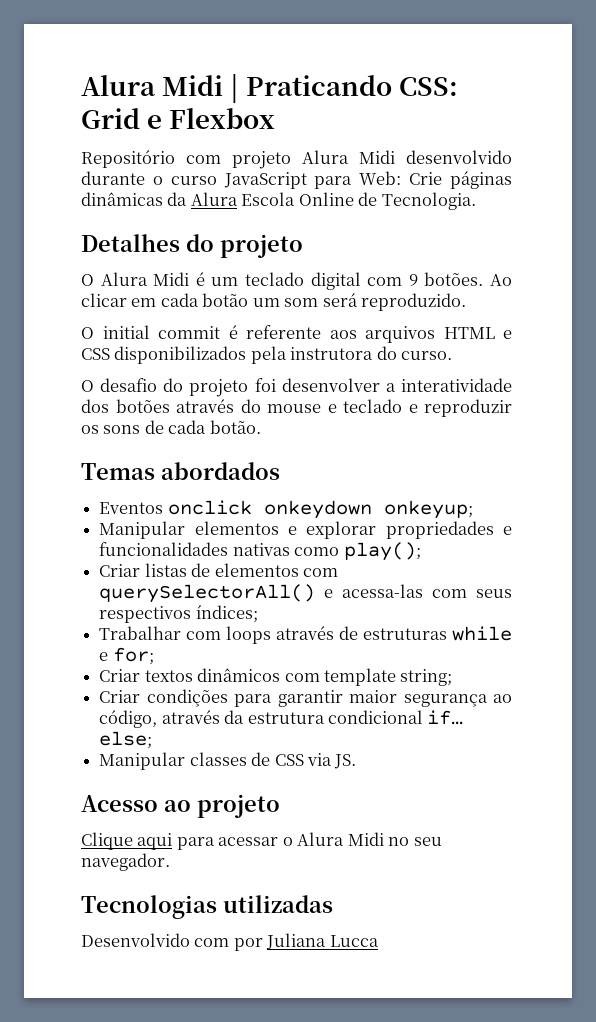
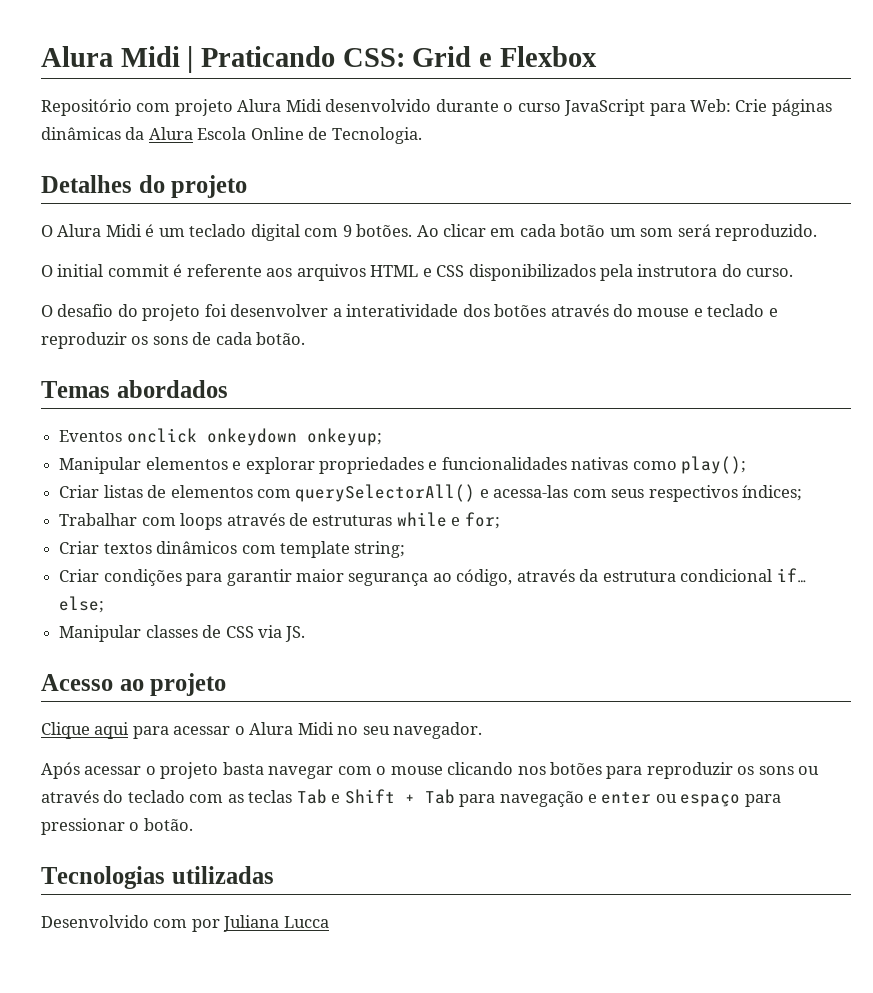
+ Após acessar o projeto basta navegar com o mouse clicando nos botões para reproduzir os sons ou através do teclado com as teclas Tab e Shift + Tab para navegação e enter ou espaço para pressionar o botão.

